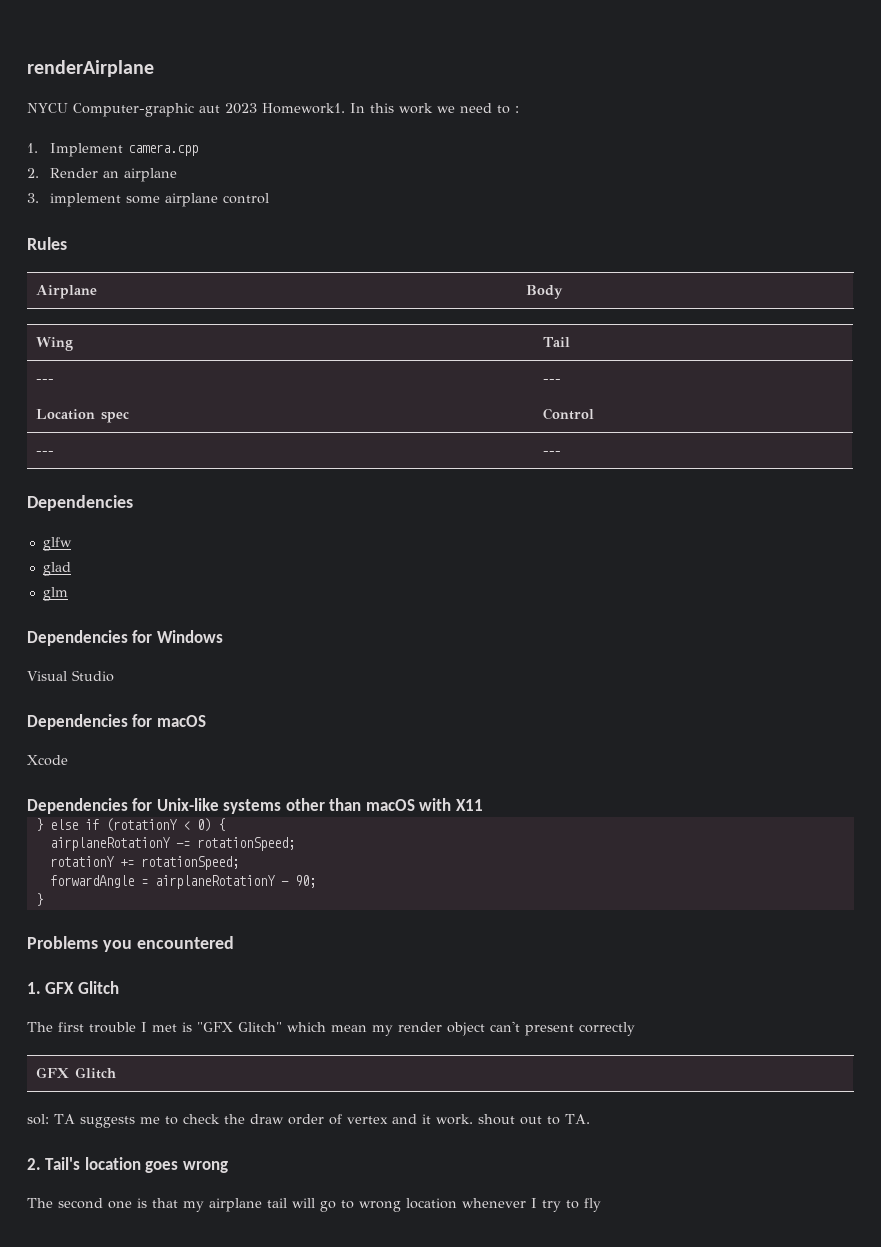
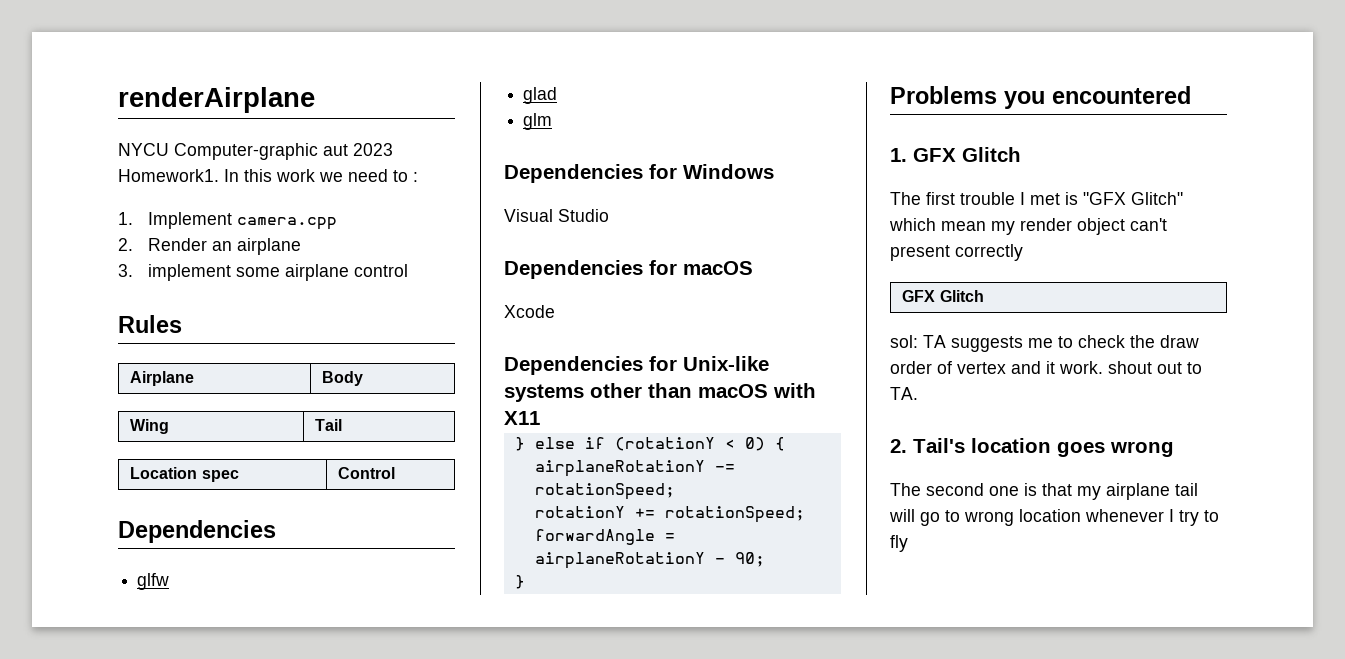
  Wing | Tail
- --- | ---
  Location spec | Control
- --- | ---

